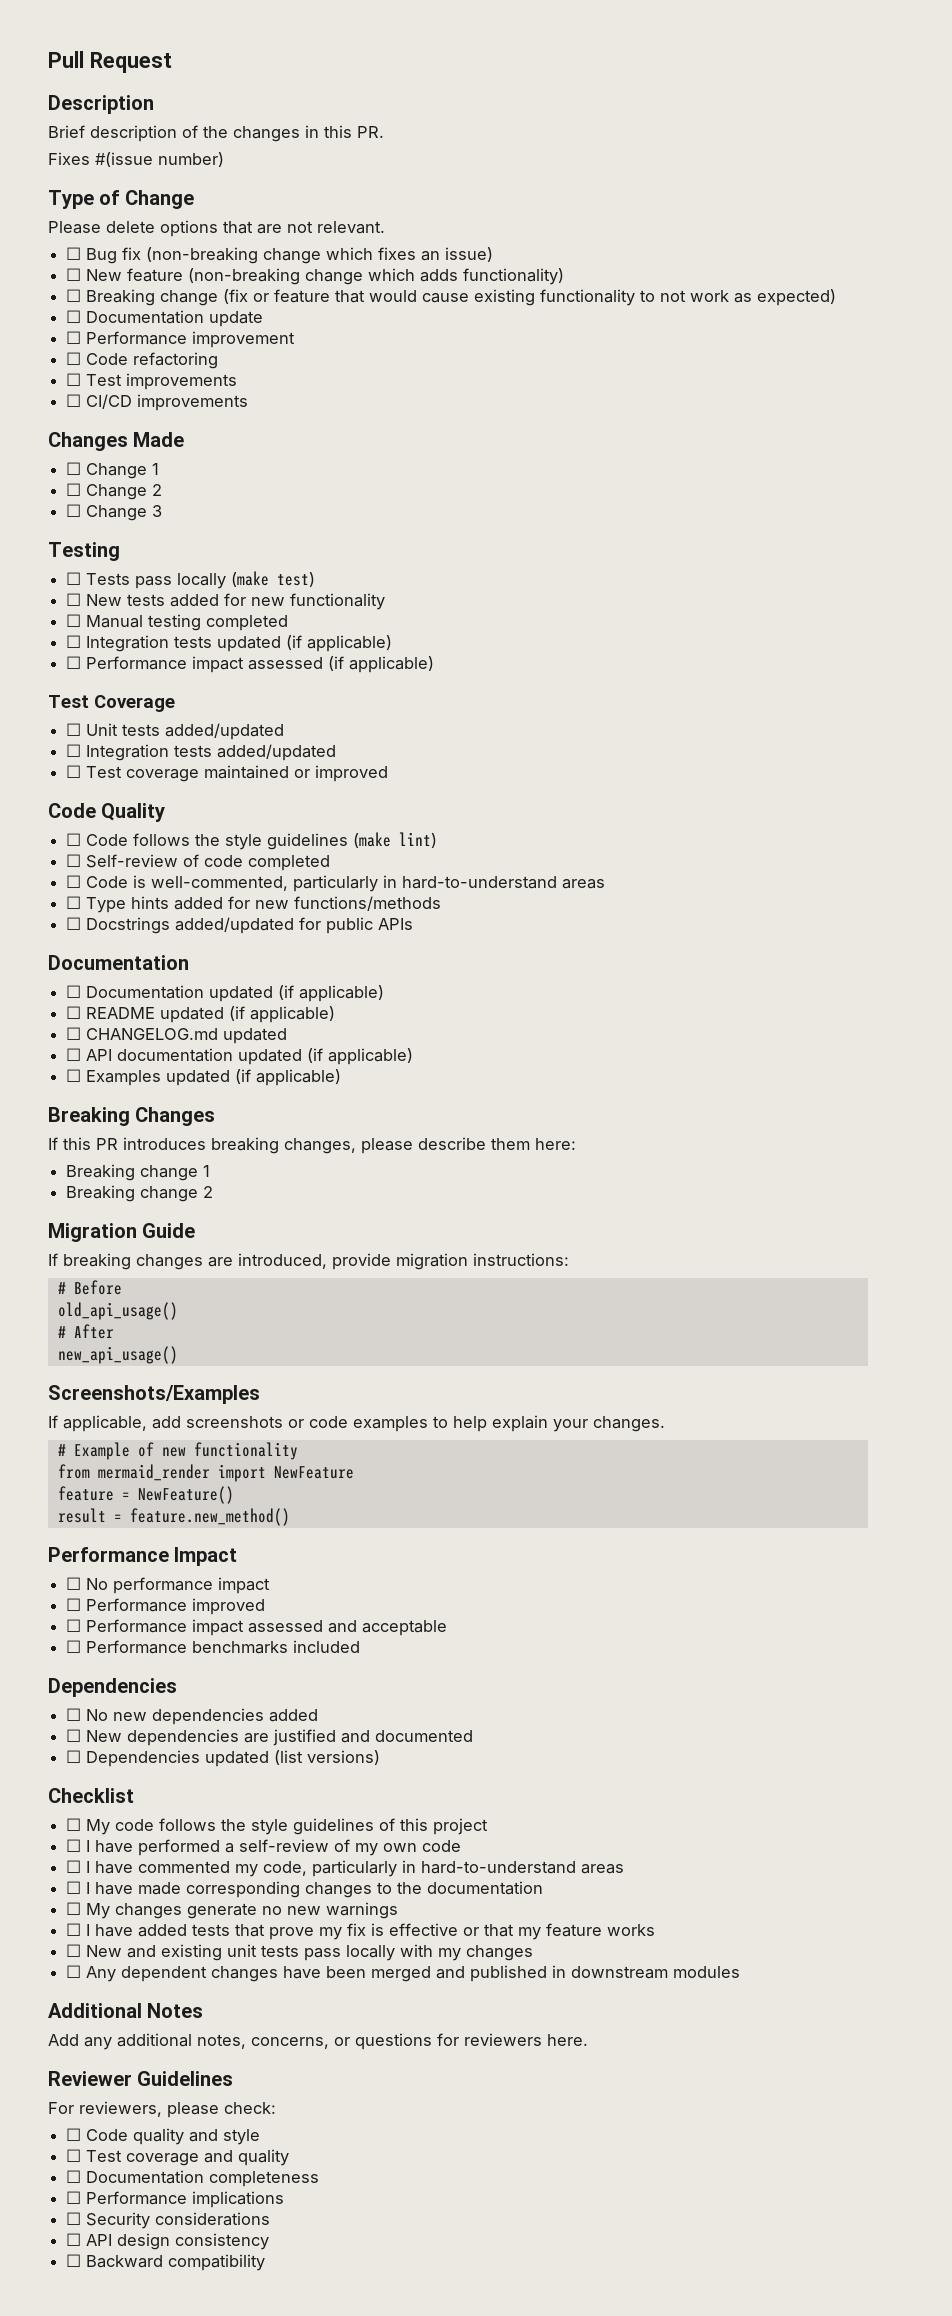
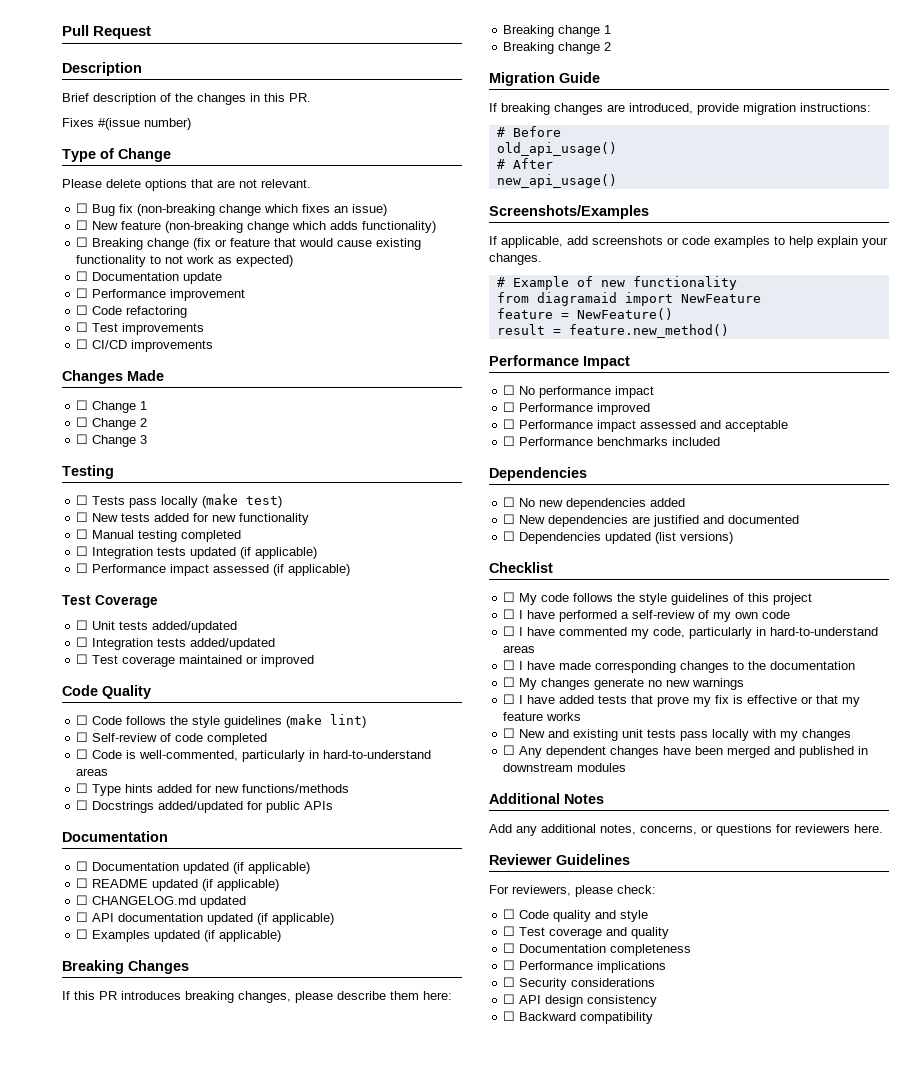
- from mermaid_render import NewFeature
+ from diagramaid import NewFeature

